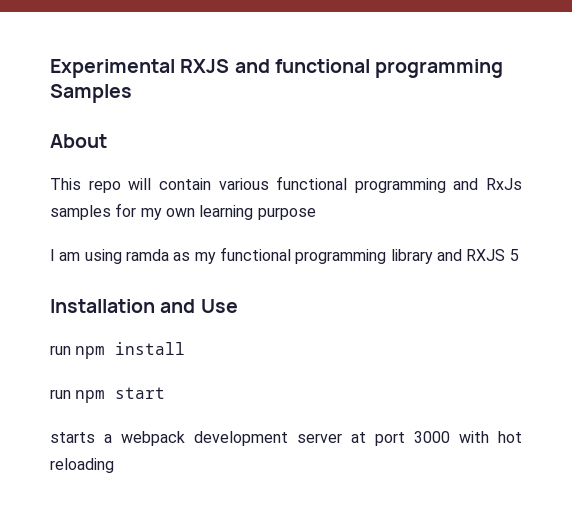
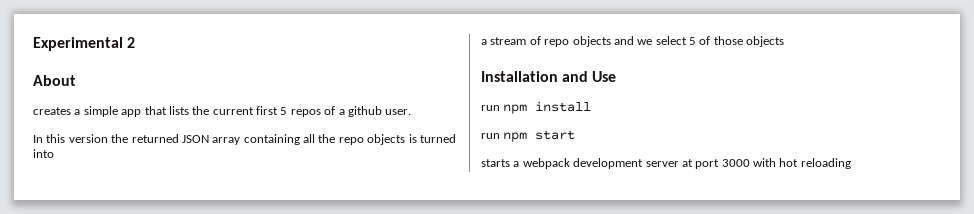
- Experimental RXJS and functional programming Samples
+ Experimental 2
  About
- This repo will contain various functional programming and RxJs samples for my own learning purpose
- I am using ramda as my functional programming library and RXJS 5
+ creates a simple app that lists the current first 5 repos of a github user.
+ In this version the returned JSON array containing all the repo objects is turned into
+ a stream of repo objects and we select 5 of those objects

